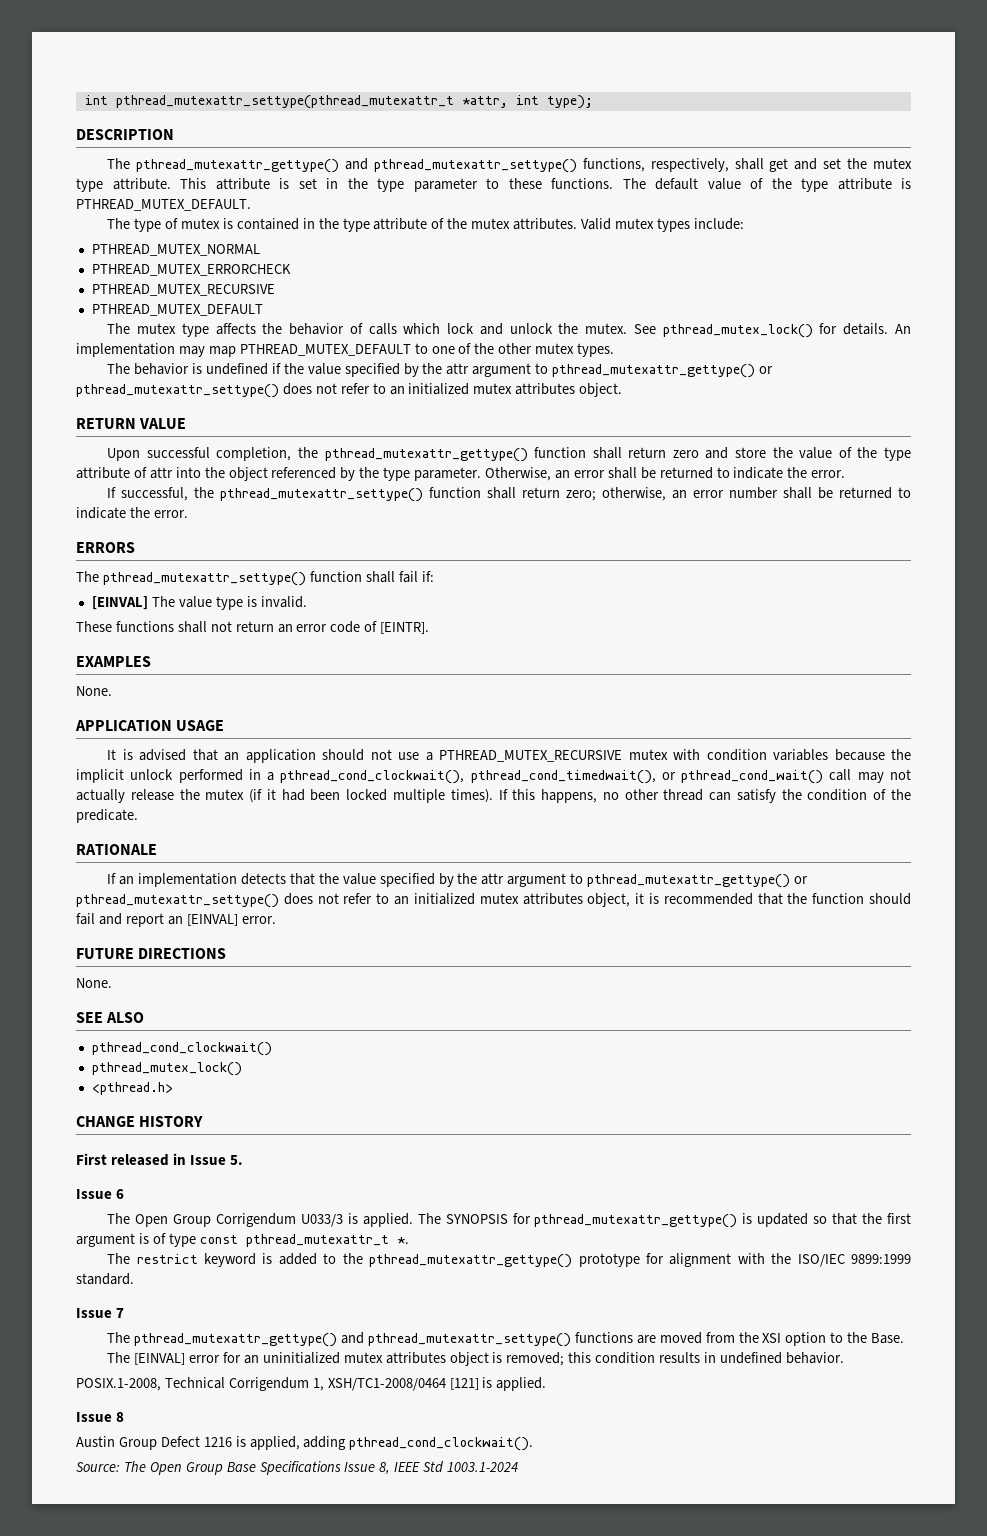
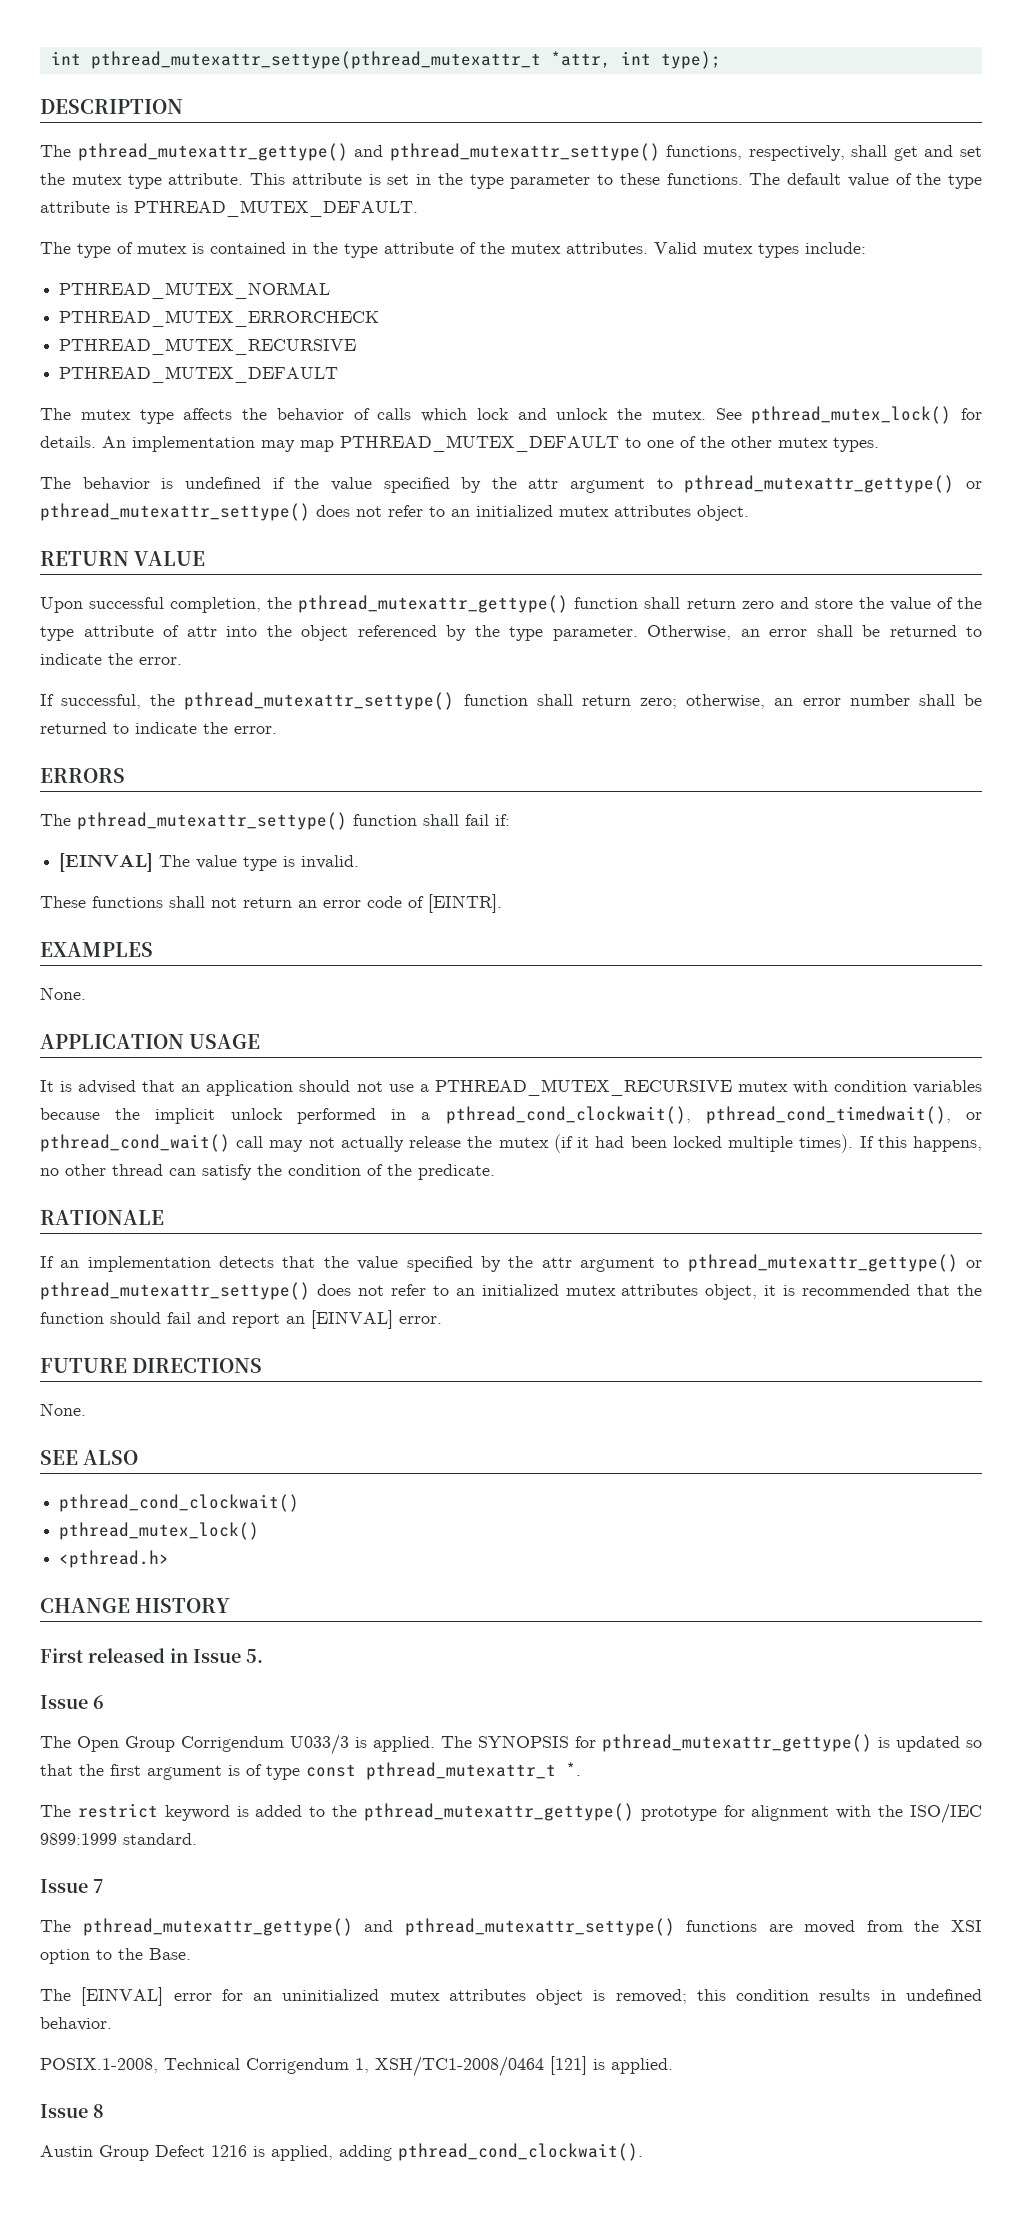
- Source: The Open Group Base Specifications Issue 8, IEEE Std 1003.1-2024

